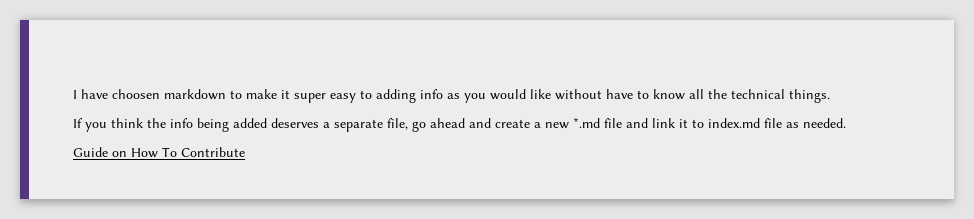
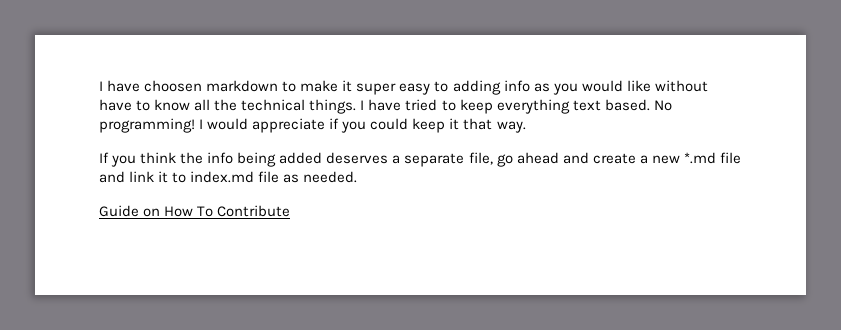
+ I have tried to keep everything text based. No programming! I would appreciate if you could keep it that way.

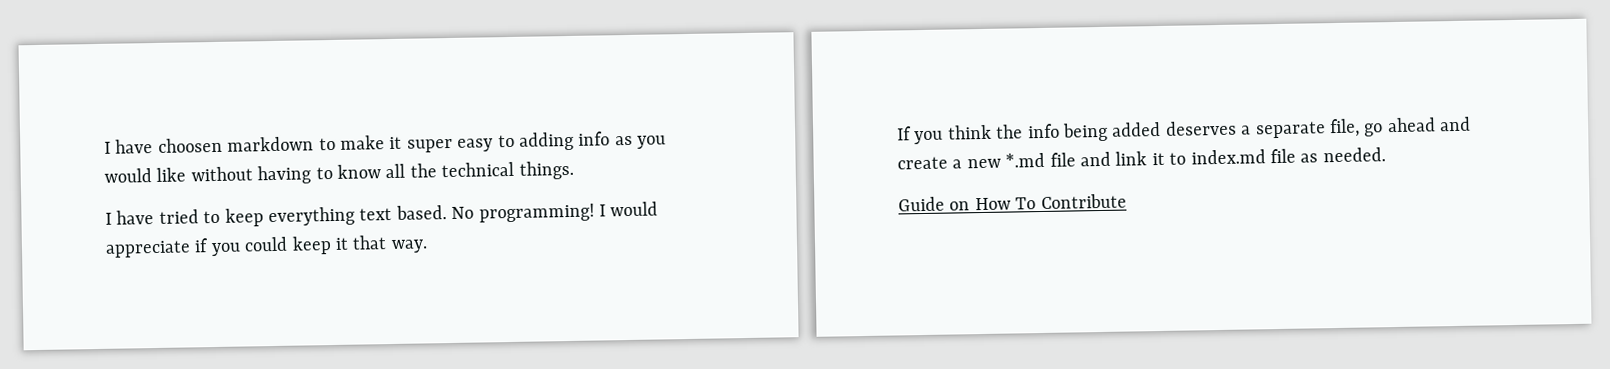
- I have choosen markdown to make it super easy to adding info as you would like without have to know all the technical things. I have tried to keep everything text based.
+ I have choosen markdown to make it super easy to adding info as you would like without having to know all the technical things.
+ I have tried to keep everything text based.

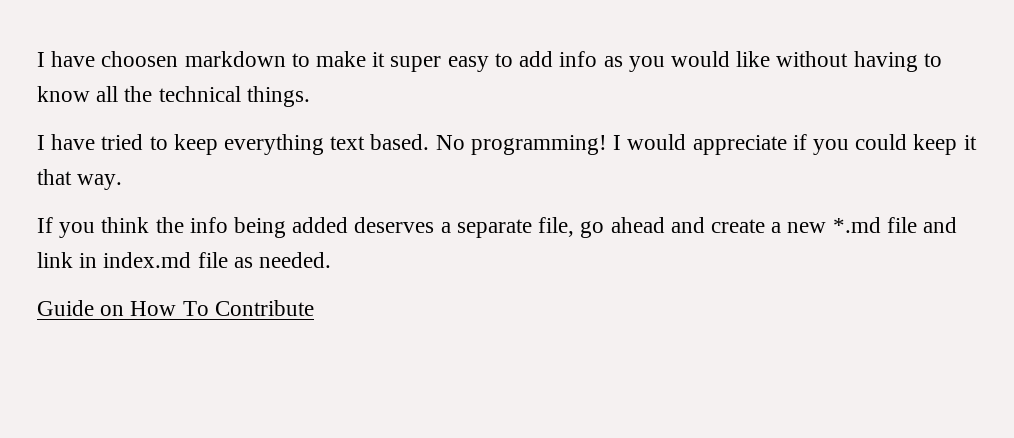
- I have choosen markdown to make it super easy to adding info as you would like without having to know all the technical things.
+ I have choosen markdown to make it super easy to add info as you would like without having to know all the technical things.
- If you think the info being added deserves a separate file, go ahead and create a new *.md file and link it to index.md file as needed.
+ If you think the info being added deserves a separate file, go ahead and create a new *.md file and link in index.md file as needed.

